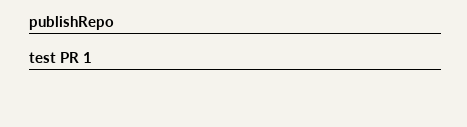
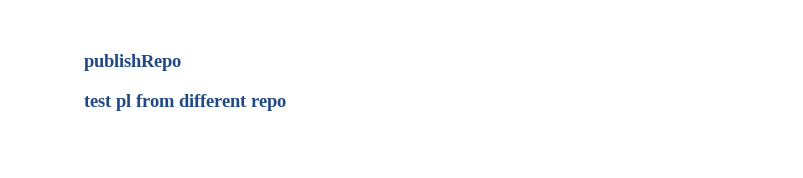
- test PR 1
+ test pl from different repo

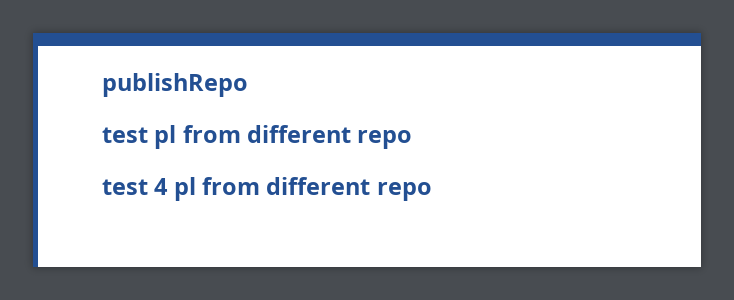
+ test 4 pl from different repo

